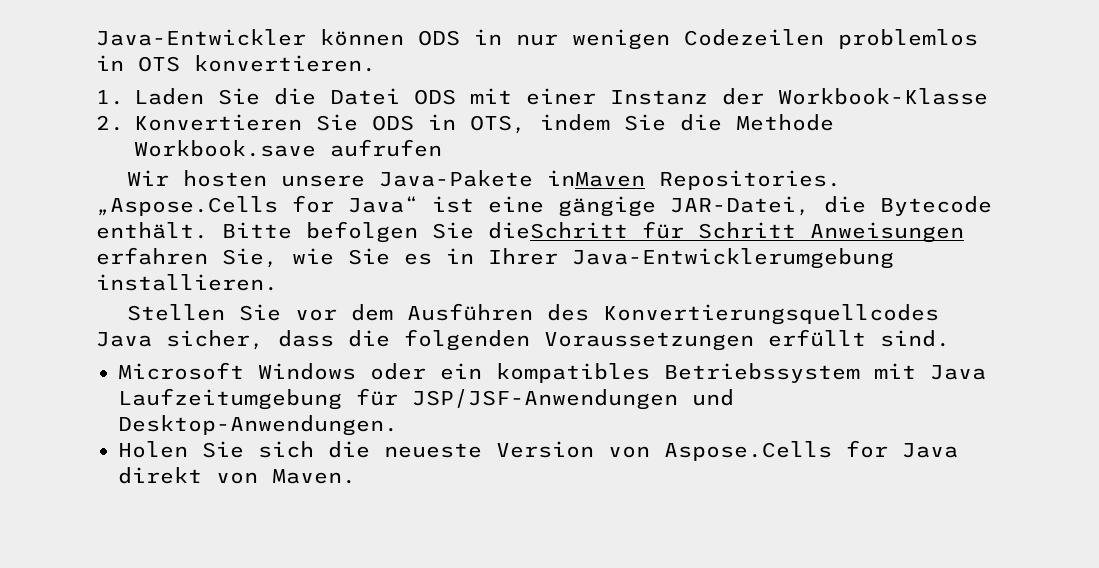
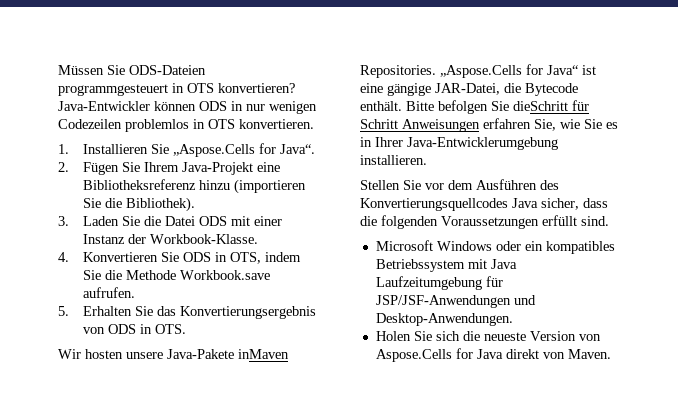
+ Müssen Sie ODS-Dateien programmgesteuert in OTS konvertieren?
- 1. Laden Sie die Datei ODS mit einer Instanz der Workbook-Klasse
- 2. Konvertieren Sie ODS in OTS, indem Sie die Methode Workbook.save aufrufen
+ 1. Installieren Sie „Aspose.Cells for Java“.
+ 2. Fügen Sie Ihrem Java-Projekt eine Bibliotheksreferenz hinzu (importieren Sie die Bibliothek).
+ 3. Laden Sie die Datei ODS mit einer Instanz der Workbook-Klasse.
+ 4. Konvertieren Sie ODS in OTS, indem Sie die Methode Workbook.save aufrufen.
+ 5. Erhalten Sie das Konvertierungsergebnis von ODS in OTS.

